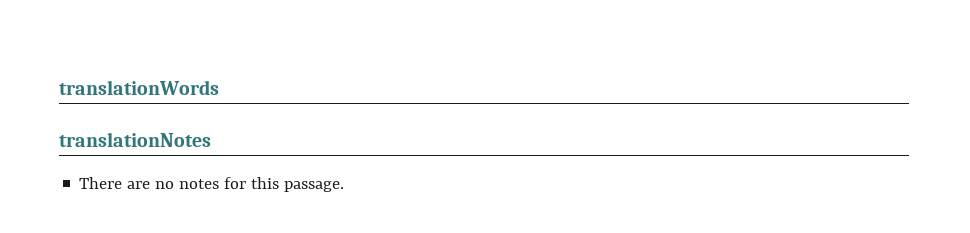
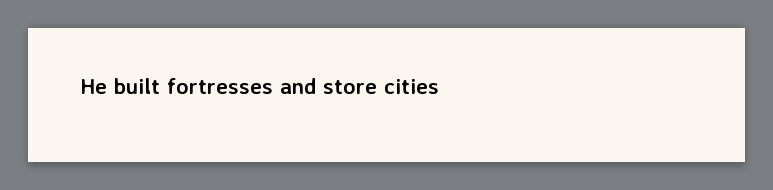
- translationWords
- translationNotes
- There are no notes for this passage.
+ He built fortresses and store cities

